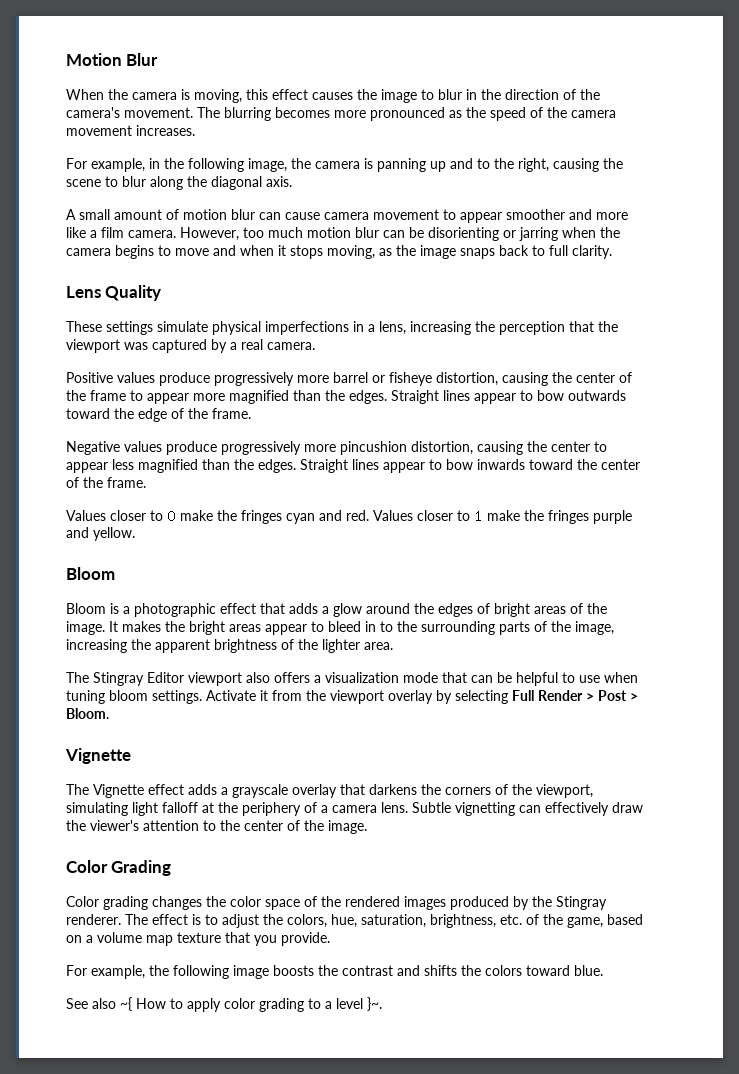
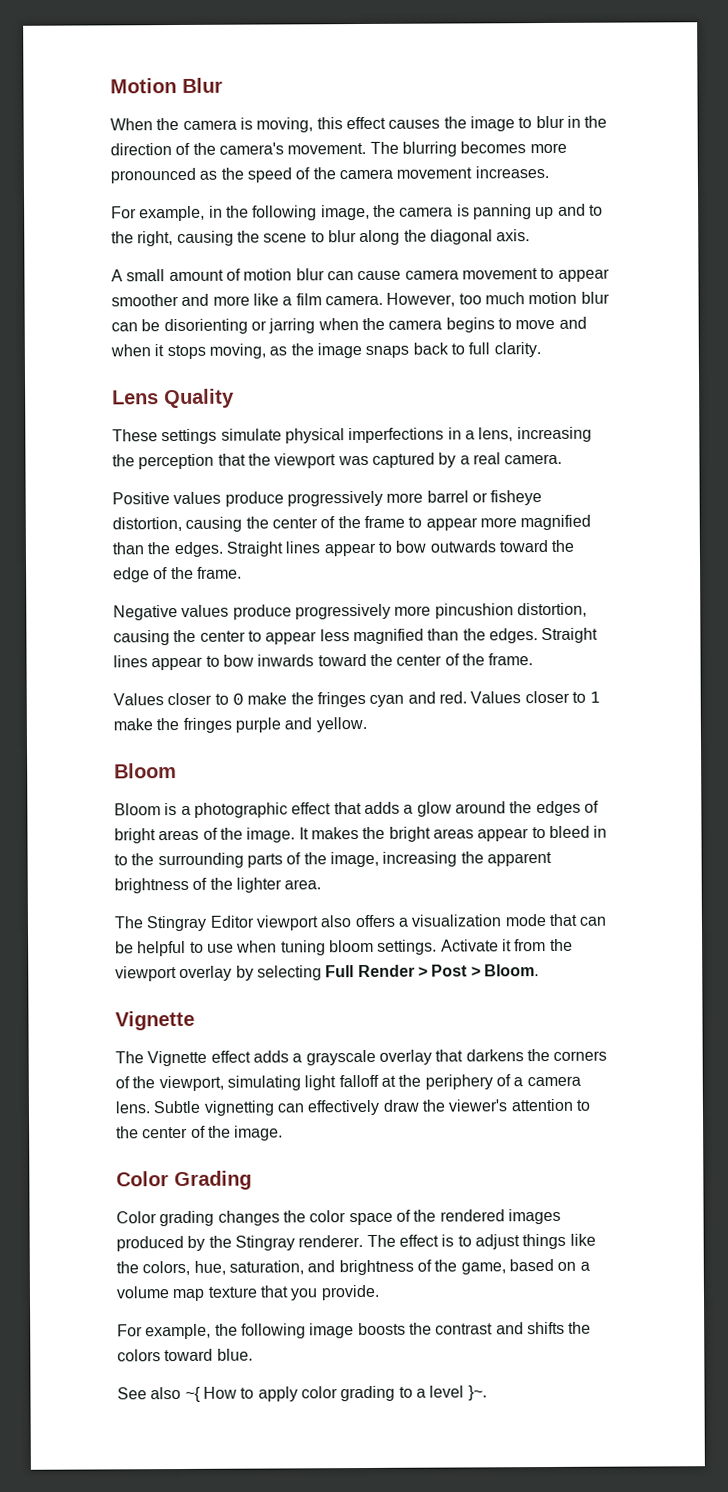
- The effect is to adjust the colors, hue, saturation, brightness, etc. of the game, based on a volume map texture that you provide.
+ The effect is to adjust things like the colors, hue, saturation, and brightness of the game, based on a volume map texture that you provide.

